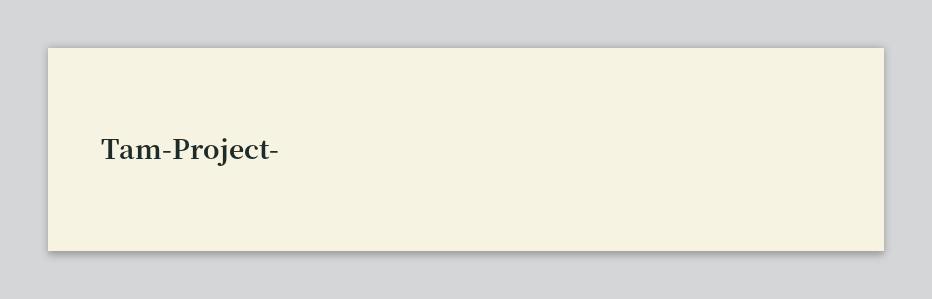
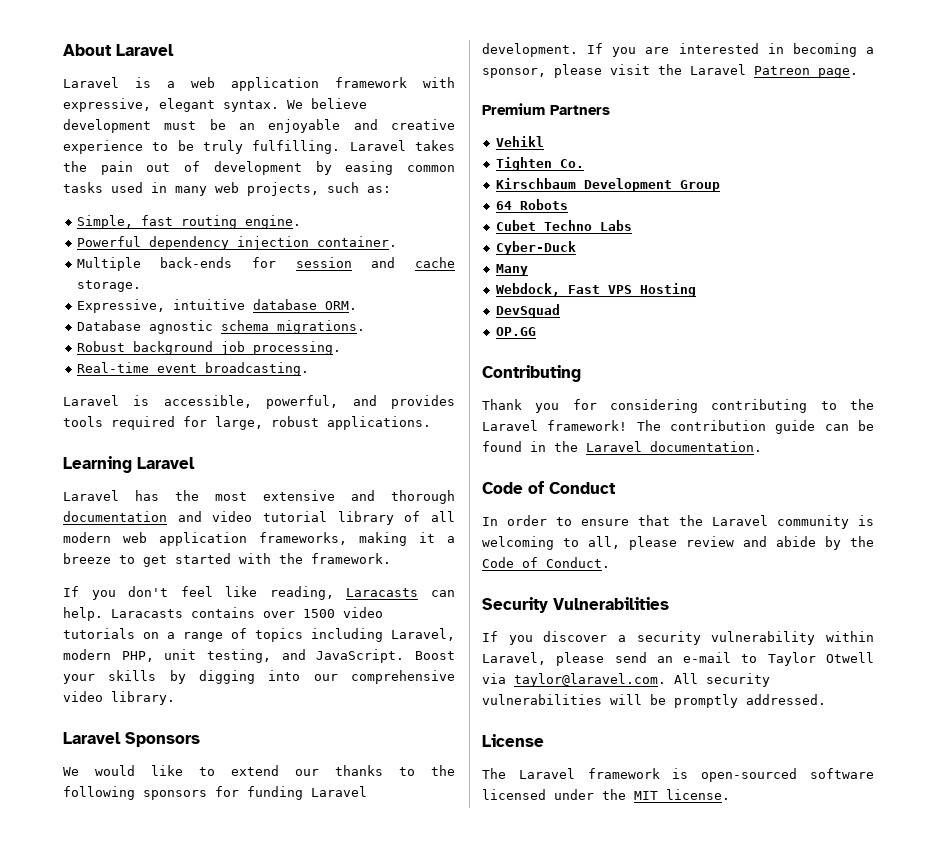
- Tam-Project-
+ About Laravel
+ Laravel is a web application framework with expressive, elegant syntax. We believe development must be an enjoyable and creative experience to be truly fulfilling. Laravel takes the pain out of development by easing common tasks used in many web projects, such as:
+ Simple, fast routing engine.
+ Powerful dependency injection container.
+ Multiple back-ends for session and cache storage.
+ Expressive, intuitive database ORM.
+ Database agnostic schema migrations.
+ Robust background job processing.
+ Real-time event broadcasting.
+ Laravel is accessible, powerful, and provides tools required for large, robust applications.
+ Learning Laravel
+ Laravel has the most extensive and thorough documentation and video tutorial library of all modern web application frameworks, making it a breeze to get started with the framework.
+ If you don't feel like reading, Laracasts can help. Laracasts contains over 1500 video tutorials on a range of topics including Laravel, modern PHP, unit testing, and JavaScript. Boost your skills by digging into our comprehensive video library.
+ Laravel Sponsors
+ We would like to extend our thanks to the following sponsors for funding Laravel development. If you are interested in becoming a sponsor, please visit the Laravel Patreon page.
+ Premium Partners
+ Vehikl
+ Tighten Co.
+ Kirschbaum Development Group
+ 64 Robots
+ Cubet Techno Labs
+ Cyber-Duck
+ Many
+ Webdock, Fast VPS Hosting
+ DevSquad
+ OP.GG
+ Contributing
+ Thank you for considering contributing to the Laravel framework! The contribution guide can be found in the Laravel documentation.
+ Code of Conduct
+ In order to ensure that the Laravel community is welcoming to all, please review and abide by the Code of Conduct.
+ Security Vulnerabilities
+ If you discover a security vulnerability within Laravel, please send an e-mail to Taylor Otwell via taylor@laravel.com. All security vulnerabilities will be promptly addressed.
+ License
+ The Laravel framework is open-sourced software licensed under the MIT license.

